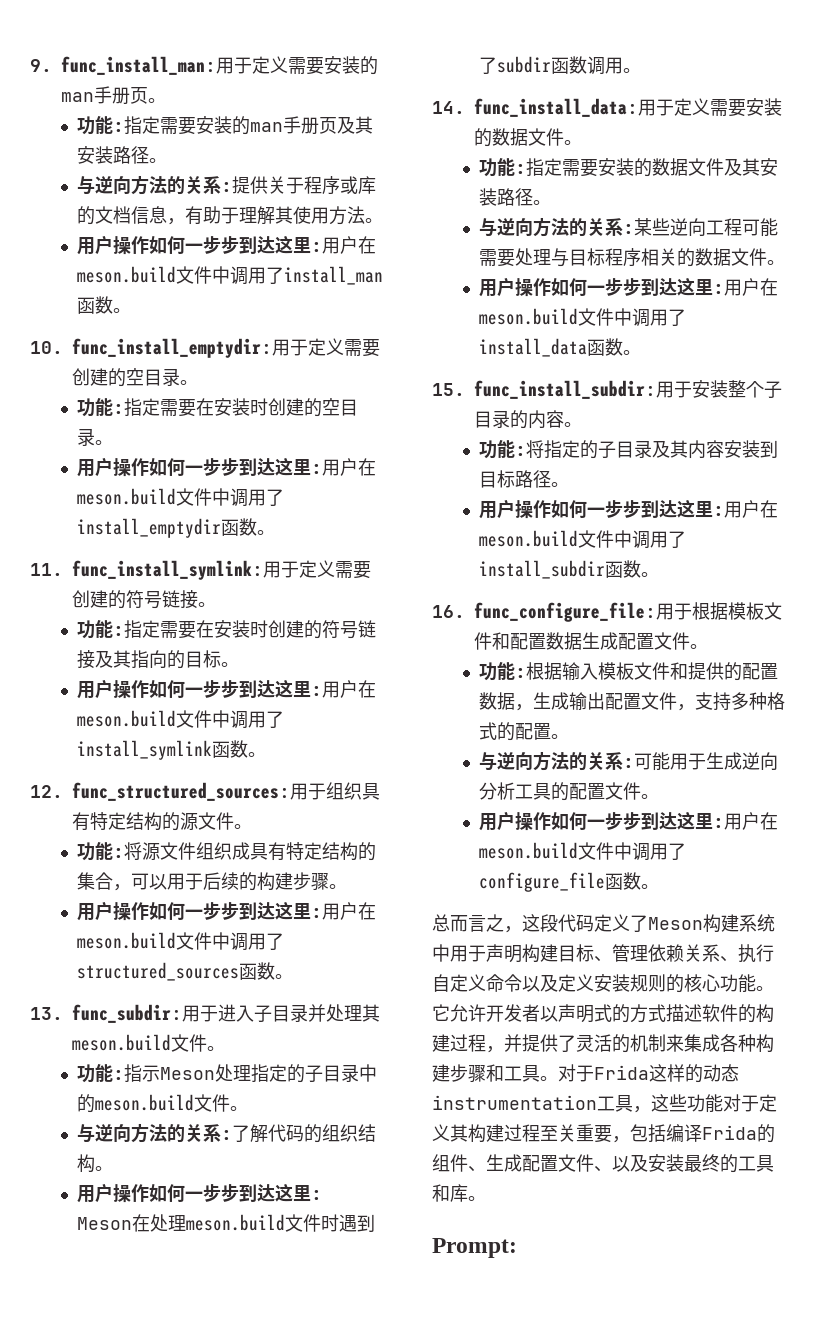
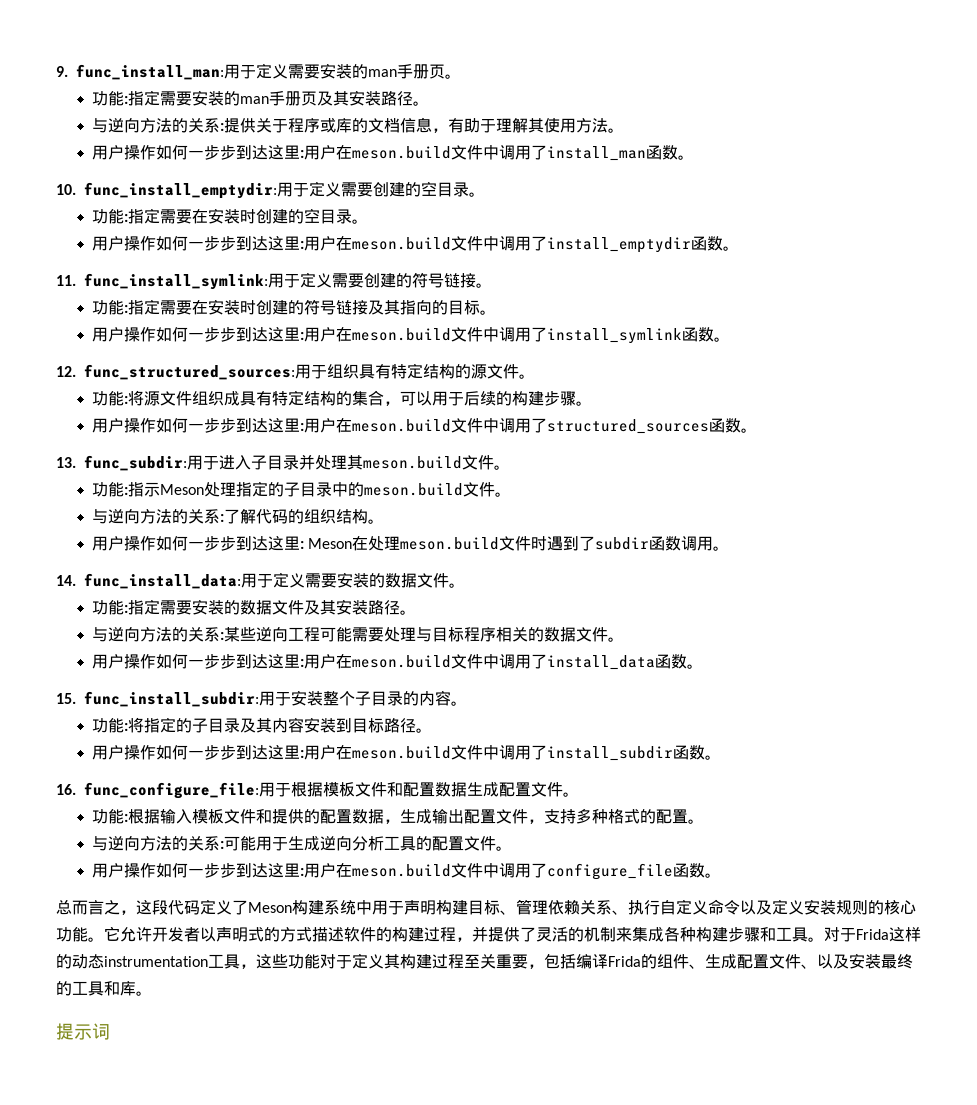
- Prompt:
+ 提示词

